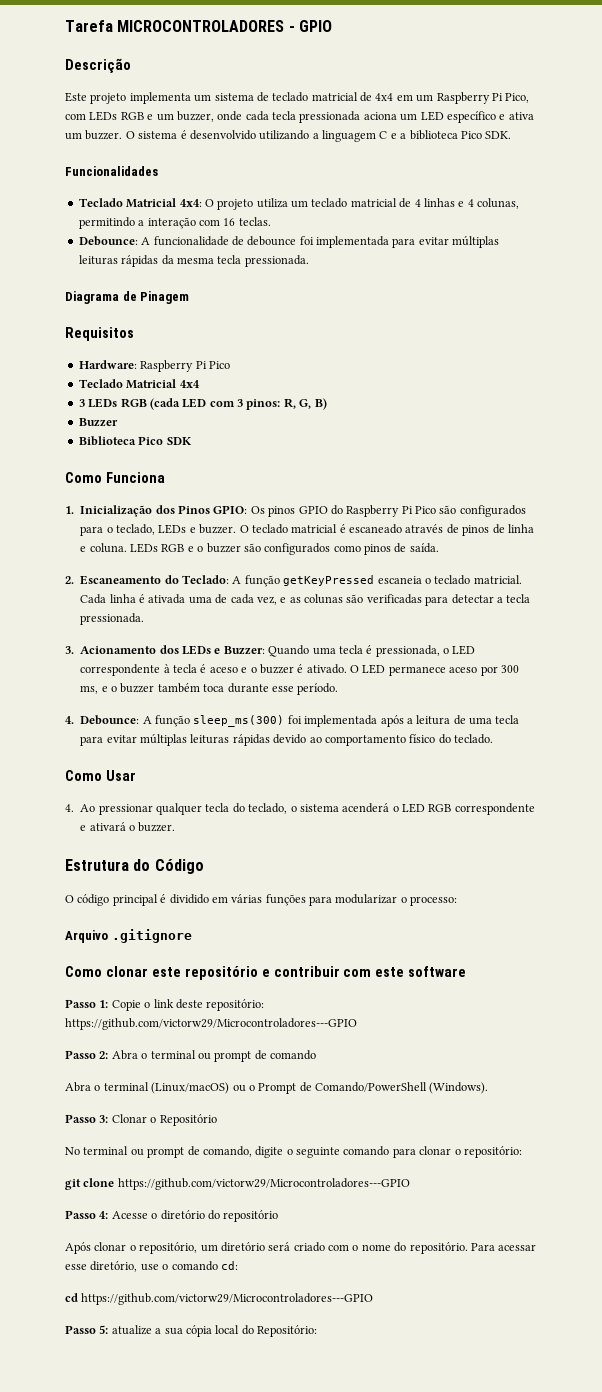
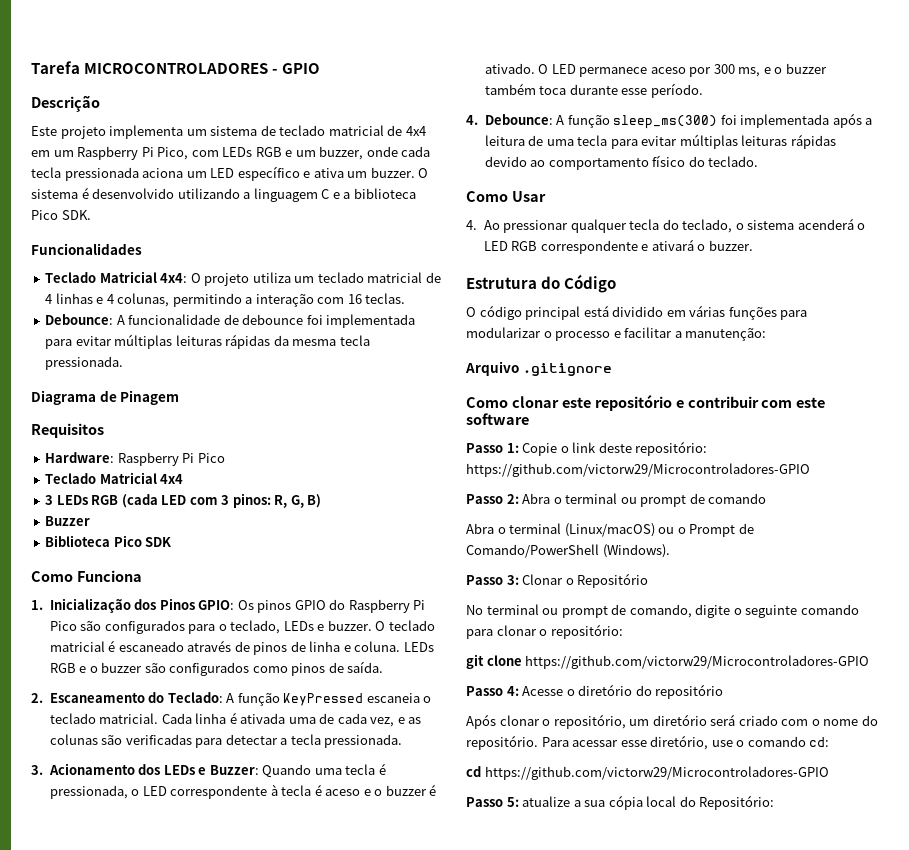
- 2. Escaneamento do Teclado: A função getKeyPressed escaneia o teclado matricial.
+ 2. Escaneamento do Teclado: A função KeyPressed escaneia o teclado matricial.
- O código principal é dividido em várias funções para modularizar o processo:
+ O código principal está dividido em várias funções para modularizar o processo e facilitar a manutenção:
- Passo 1: Copie o link deste repositório: https://github.com/victorw29/Microcontroladores---GPIO
+ Passo 1: Copie o link deste repositório: https://github.com/victorw29/Microcontroladores-GPIO
- git clone https://github.com/victorw29/Microcontroladores---GPIO
+ git clone https://github.com/victorw29/Microcontroladores-GPIO
- cd https://github.com/victorw29/Microcontroladores---GPIO
+ cd https://github.com/victorw29/Microcontroladores-GPIO

